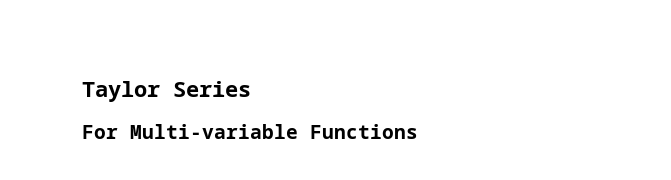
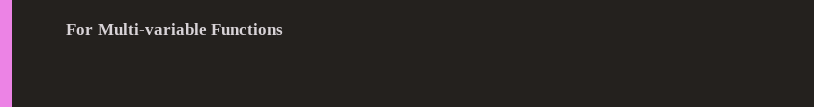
- Taylor Series

